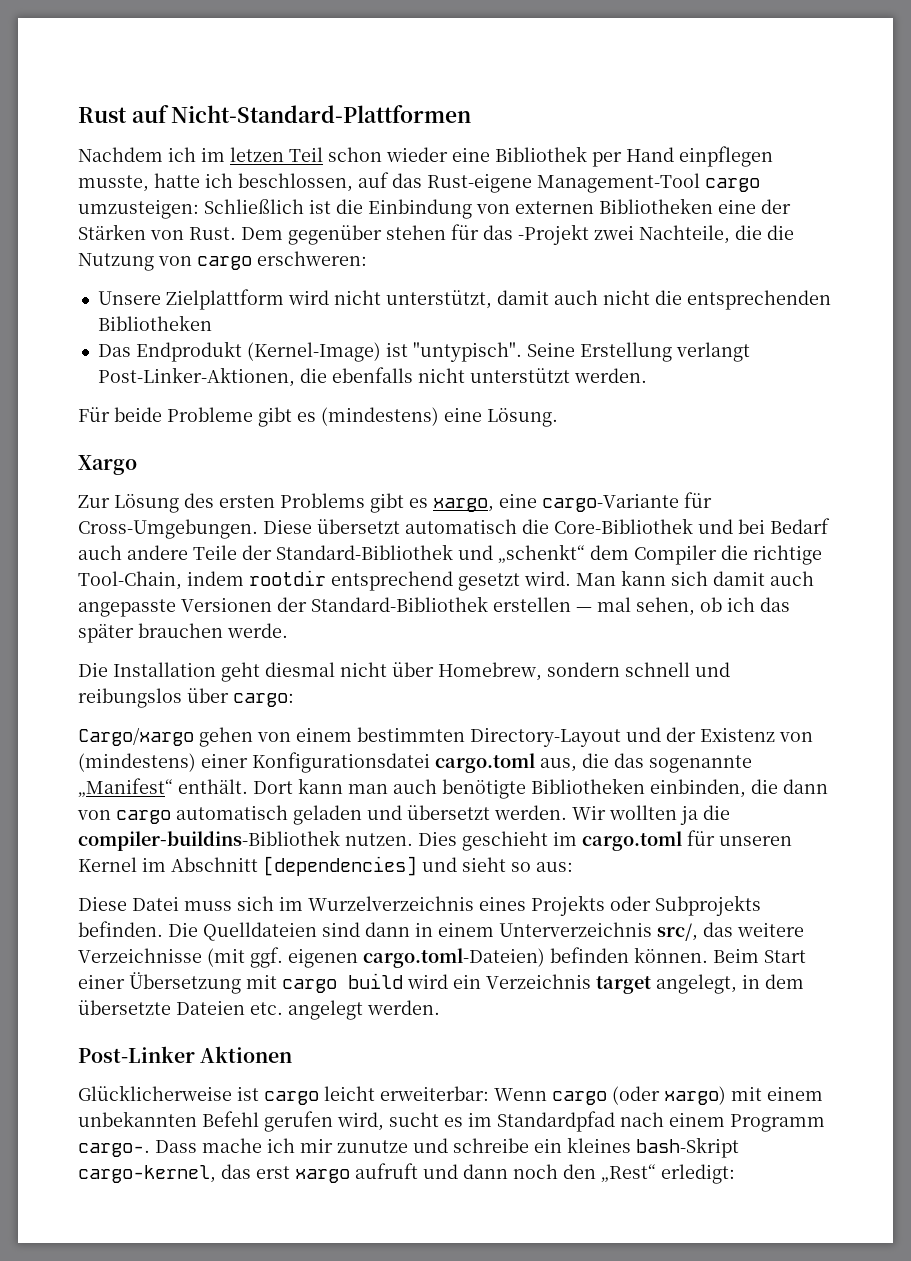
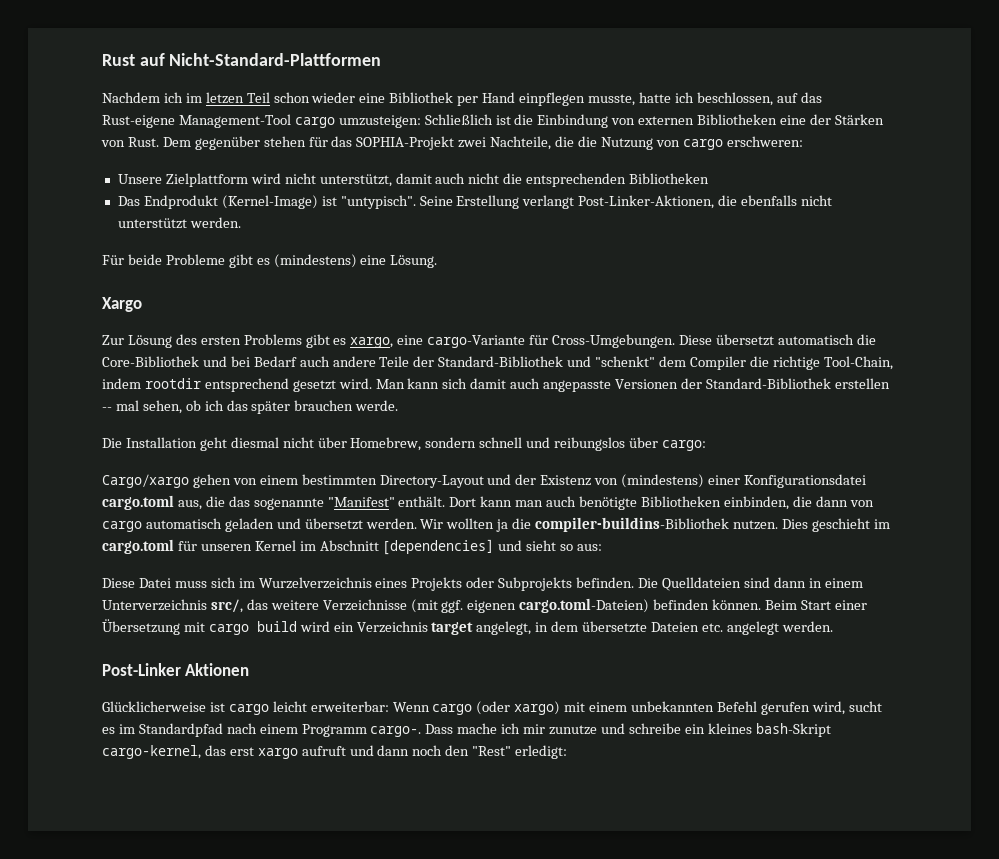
- Dem gegenüber stehen für das -Projekt zwei Nachteile, die die Nutzung von cargo erschweren:
+ Dem gegenüber stehen für das SOPHIA-Projekt zwei Nachteile, die die Nutzung von cargo erschweren:
- Diese übersetzt automatisch die Core-Bibliothek und bei Bedarf auch andere Teile der Standard-Bibliothek und „schenkt“ dem Compiler die richtige Tool-Chain, indem rootdir entsprechend gesetzt wird.
+ Diese übersetzt automatisch die Core-Bibliothek und bei Bedarf auch andere Teile der Standard-Bibliothek und "schenkt" dem Compiler die richtige Tool-Chain, indem rootdir entsprechend gesetzt wird.
- Man kann sich damit auch angepasste Versionen der Standard-Bibliothek erstellen — mal sehen, ob ich das später brauchen werde.
+ Man kann sich damit auch angepasste Versionen der Standard-Bibliothek erstellen -- mal sehen, ob ich das später brauchen werde.
- Cargo/xargo gehen von einem bestimmten Directory-Layout und der Existenz von (mindestens) einer Konfigurationsdatei cargo.toml aus, die das sogenannte „Manifest“ enthält.
+ Cargo/xargo gehen von einem bestimmten Directory-Layout und der Existenz von (mindestens) einer Konfigurationsdatei cargo.toml aus, die das sogenannte "Manifest" enthält.
- Dass mache ich mir zunutze und schreibe ein kleines bash-Skript cargo-kernel, das erst xargo aufruft und dann noch den „Rest“ erledigt:
+ Dass mache ich mir zunutze und schreibe ein kleines bash-Skript cargo-kernel, das erst xargo aufruft und dann noch den "Rest" erledigt:

